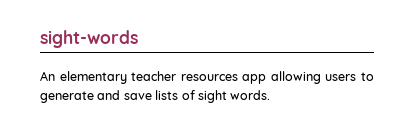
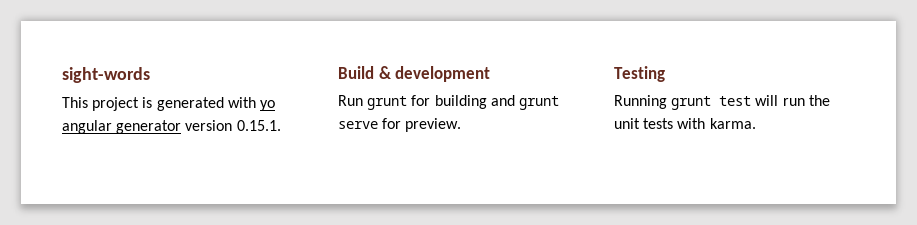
- An elementary teacher resources app allowing users to generate and save lists of sight words.
+ This project is generated with yo angular generator version 0.15.1.
+ Build & development
+ Run grunt for building and grunt serve for preview.
+ Testing
+ Running grunt test will run the unit tests with karma.

